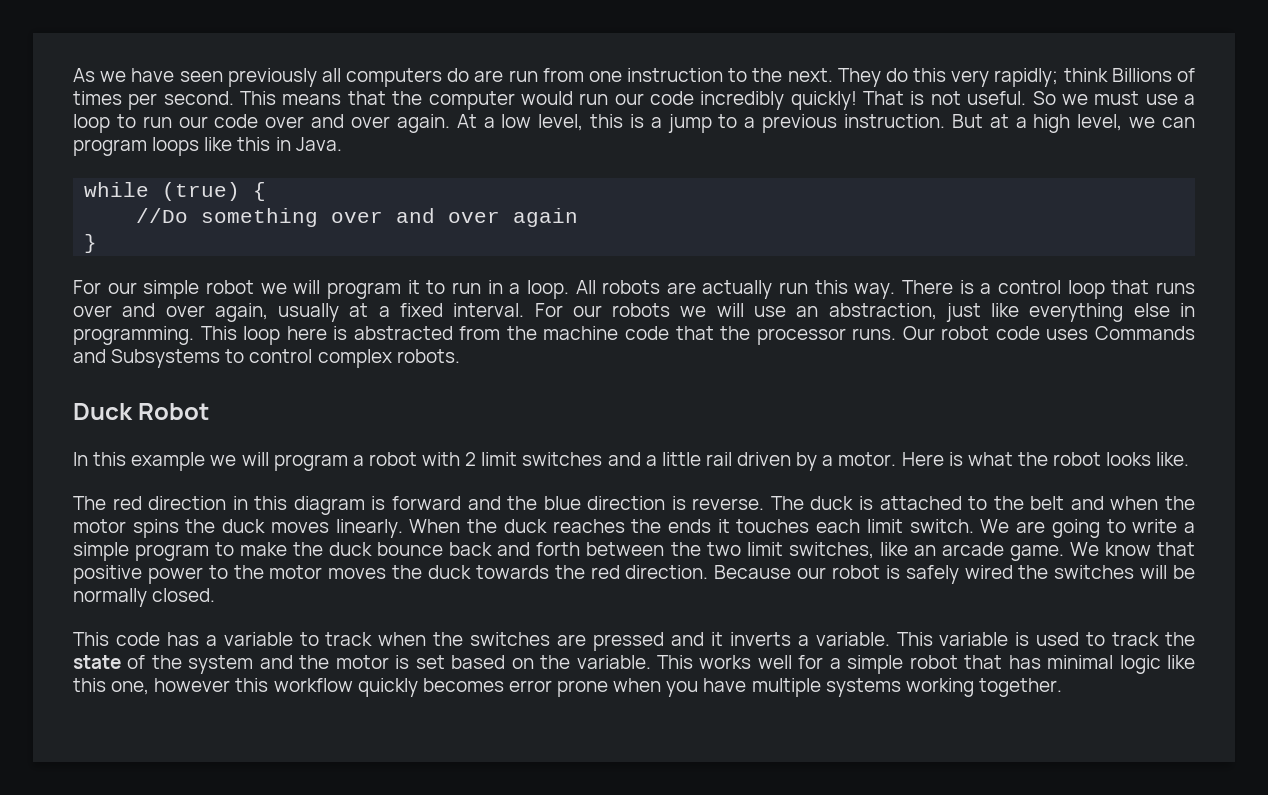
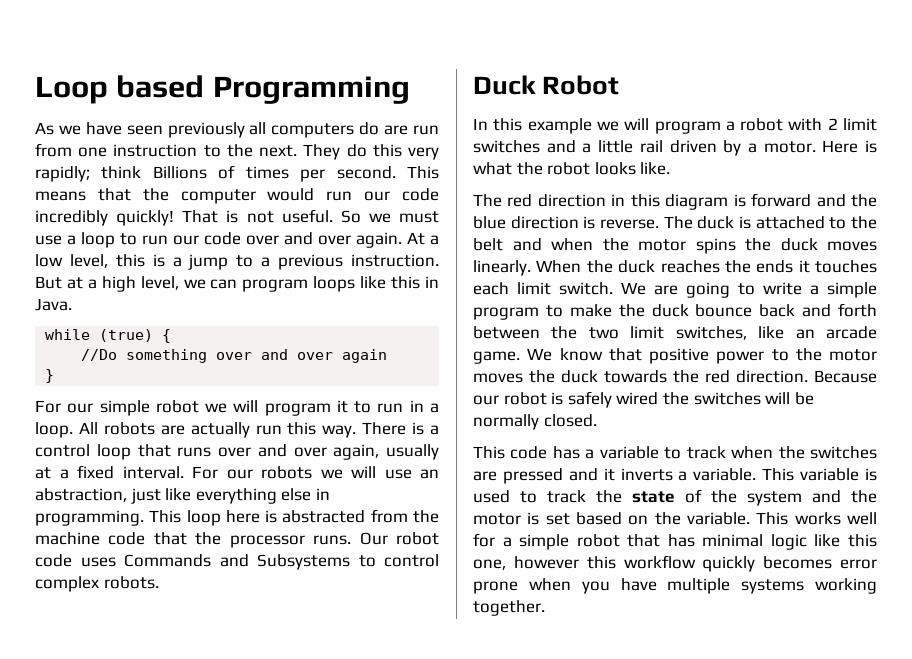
+ Loop based Programming

